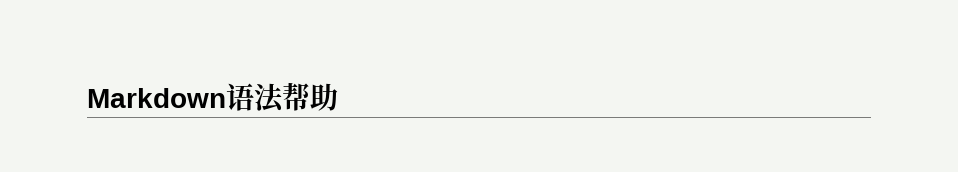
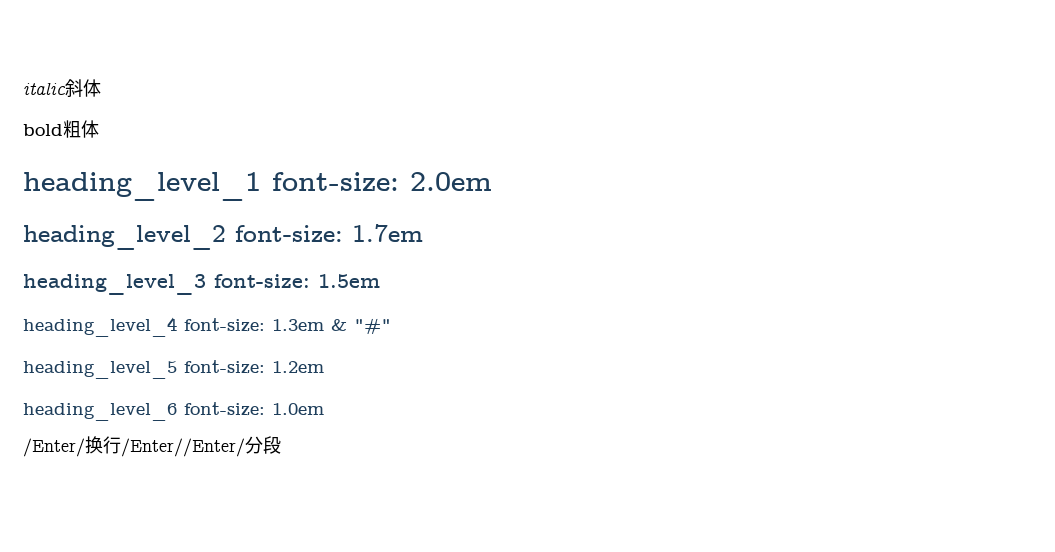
- Markdown语法帮助
+ italic斜体
+ bold粗体
+ heading_level_1 font-size: 2.0em
+ heading_level_2 font-size: 1.7em
+ heading_level_3 font-size: 1.5em
+ heading_level_4 font-size: 1.3em & "#"
+ heading_level_5 font-size: 1.2em
+ heading_level_6 font-size: 1.0em
+ /Enter/换行/Enter//Enter/分段

